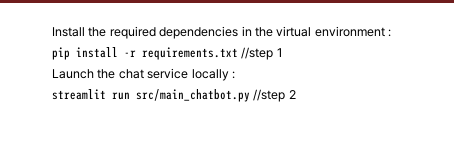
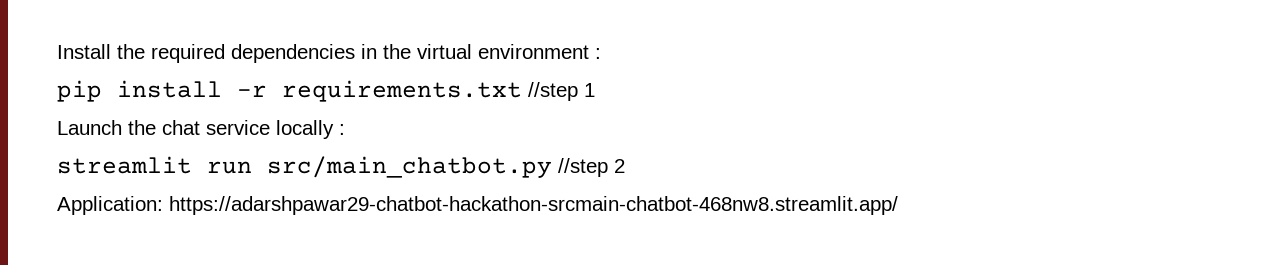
+ Application: https://adarshpawar29-chatbot-hackathon-srcmain-chatbot-468nw8.streamlit.app/

